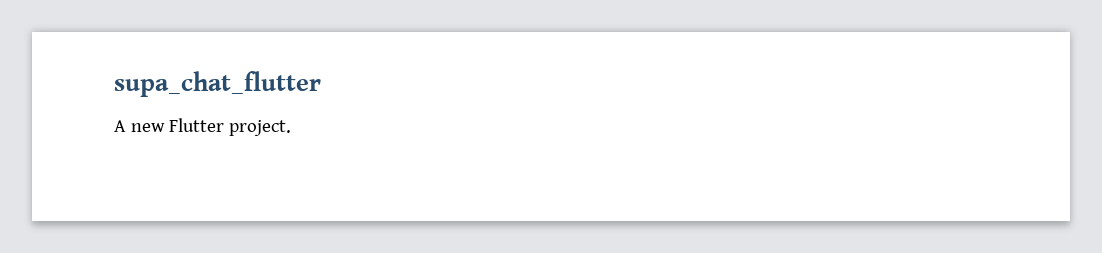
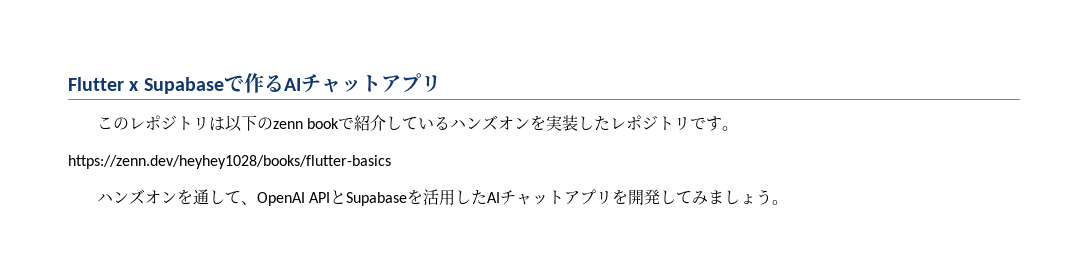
- supa_chat_flutter
- A new Flutter project.
+ Flutter x Supabaseで作るAIチャットアプリ
+ このレポジトリは以下のzenn bookで紹介しているハンズオンを実装したレポジトリです。
+ https://zenn.dev/heyhey1028/books/flutter-basics
+ ハンズオンを通して、OpenAI APIとSupabaseを活用したAIチャットアプリを開発してみましょう。

